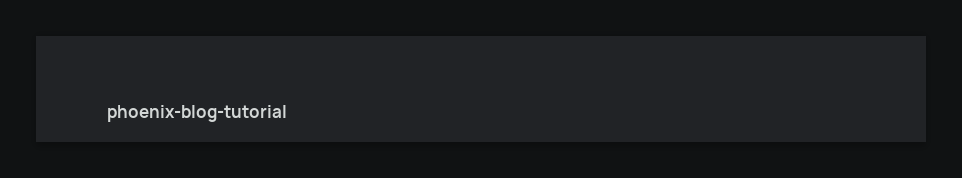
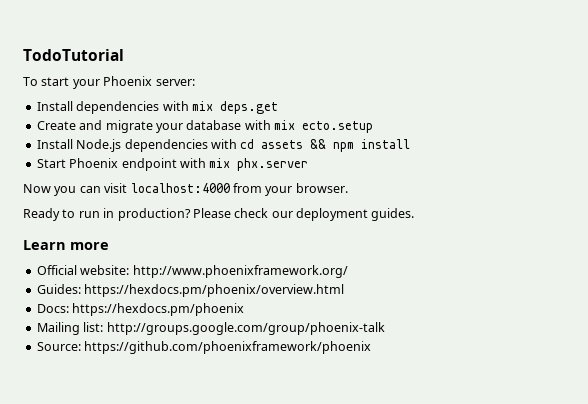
- phoenix-blog-tutorial
+ TodoTutorial
+ To start your Phoenix server:
+ Install dependencies with mix deps.get
+ Create and migrate your database with mix ecto.setup
+ Install Node.js dependencies with cd assets && npm install
+ Start Phoenix endpoint with mix phx.server
+ Now you can visit localhost:4000 from your browser.
+ Ready to run in production? Please check our deployment guides.
+ Learn more
+ Official website: http://www.phoenixframework.org/
+ Guides: https://hexdocs.pm/phoenix/overview.html
+ Docs: https://hexdocs.pm/phoenix
+ Mailing list: http://groups.google.com/group/phoenix-talk
+ Source: https://github.com/phoenixframework/phoenix

